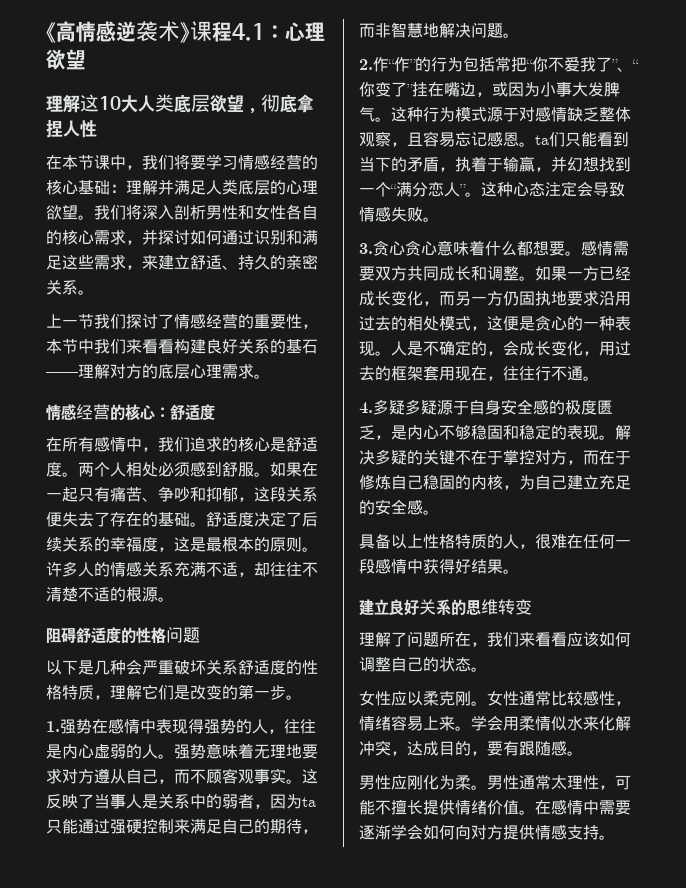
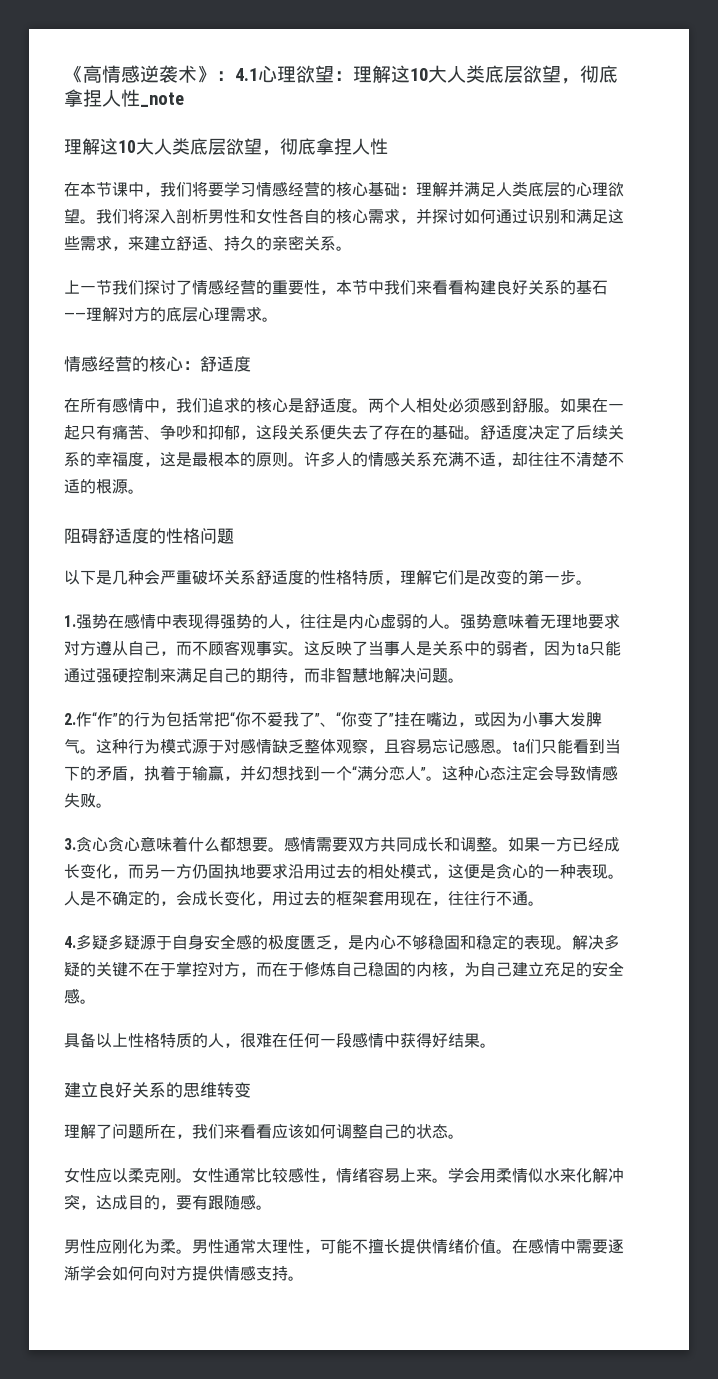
- 《高情感逆袭术》课程4.1：心理欲望
+ 《高情感逆袭术》：4.1心理欲望：理解这10大人类底层欲望，彻底拿捏人性_note

